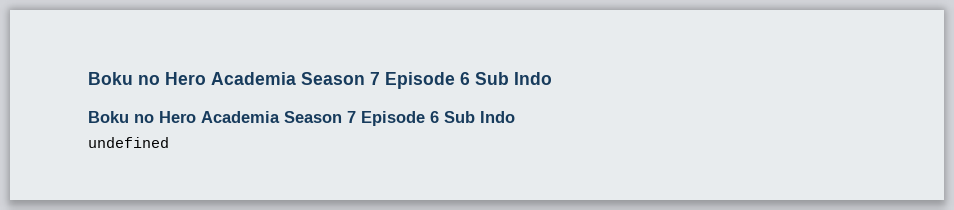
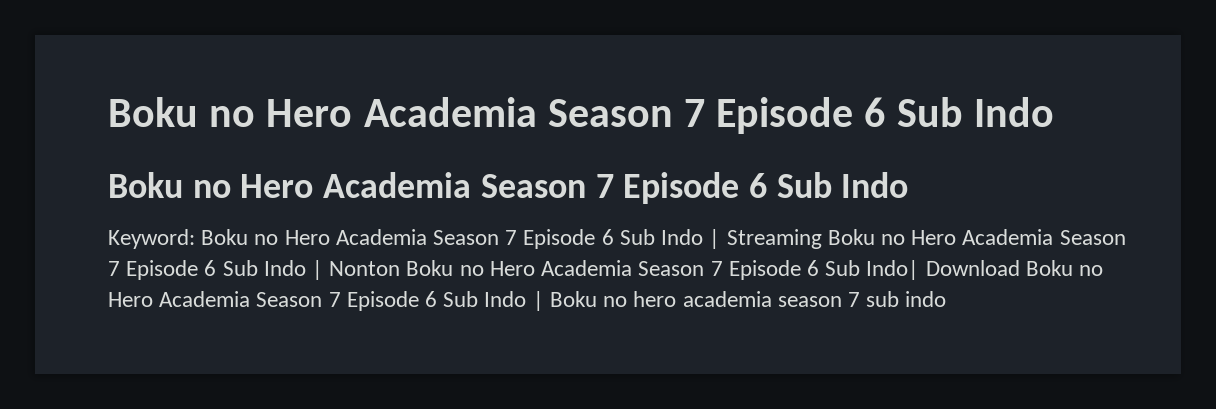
- undefined
+ Keyword: Boku no Hero Academia Season 7 Episode 6 Sub Indo | Streaming Boku no Hero Academia Season 7 Episode 6 Sub Indo | Nonton Boku no Hero Academia Season 7 Episode 6 Sub Indo| Download Boku no Hero Academia Season 7 Episode 6 Sub Indo | Boku no hero academia season 7 sub indo

